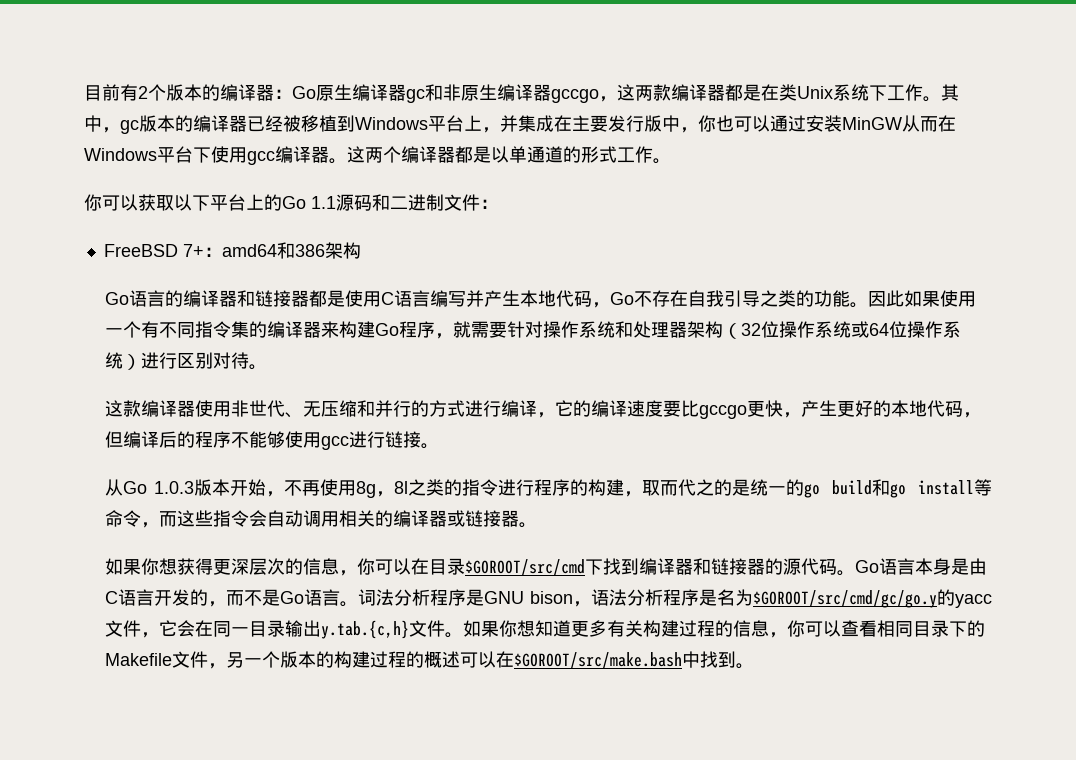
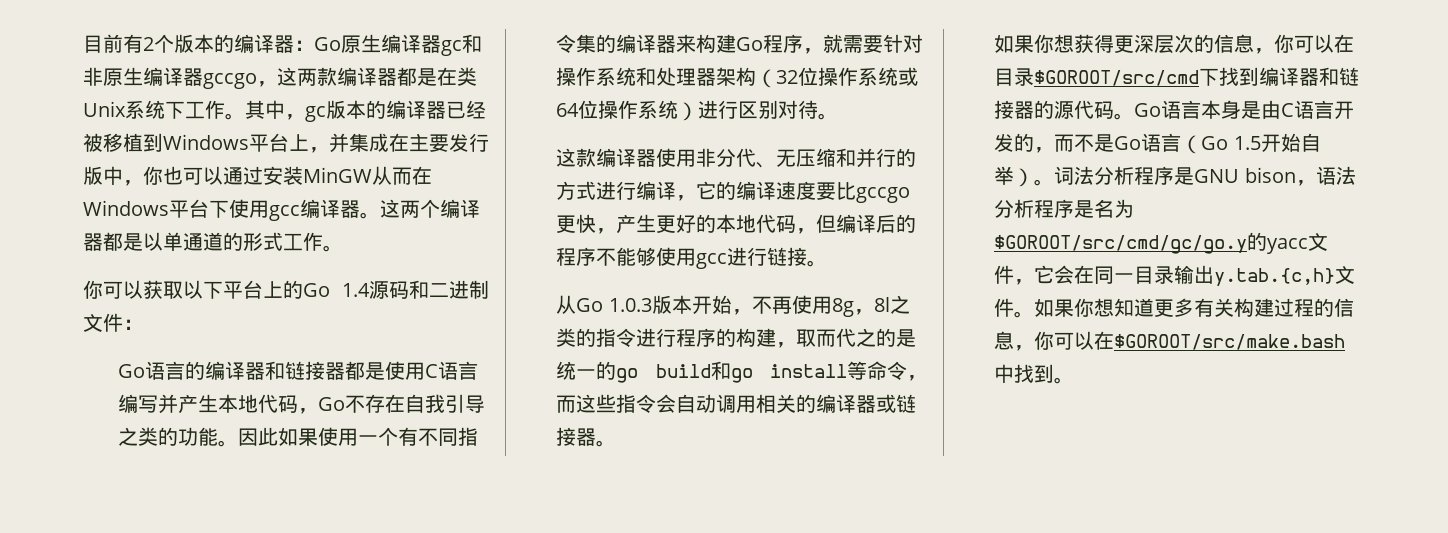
- 你可以获取以下平台上的Go 1.1源码和二进制文件：
+ 你可以获取以下平台上的Go 1.4源码和二进制文件：
- FreeBSD 7+：amd64和386架构
- 这款编译器使用非世代、无压缩和并行的方式进行编译，它的编译速度要比gccgo更快，产生更好的本地代码，但编译后的程序不能够使用gcc进行链接。
+ 这款编译器使用非分代、无压缩和并行的方式进行编译，它的编译速度要比gccgo更快，产生更好的本地代码，但编译后的程序不能够使用gcc进行链接。
- Go语言本身是由C语言开发的，而不是Go语言。
+ Go语言本身是由C语言开发的，而不是Go语言（Go 1.5开始自举）。
- 如果你想知道更多有关构建过程的信息，你可以查看相同目录下的Makefile文件，另一个版本的构建过程的概述可以在$GOROOT/src/make.bash中找到。
+ 如果你想知道更多有关构建过程的信息，你可以在$GOROOT/src/make.bash中找到。

